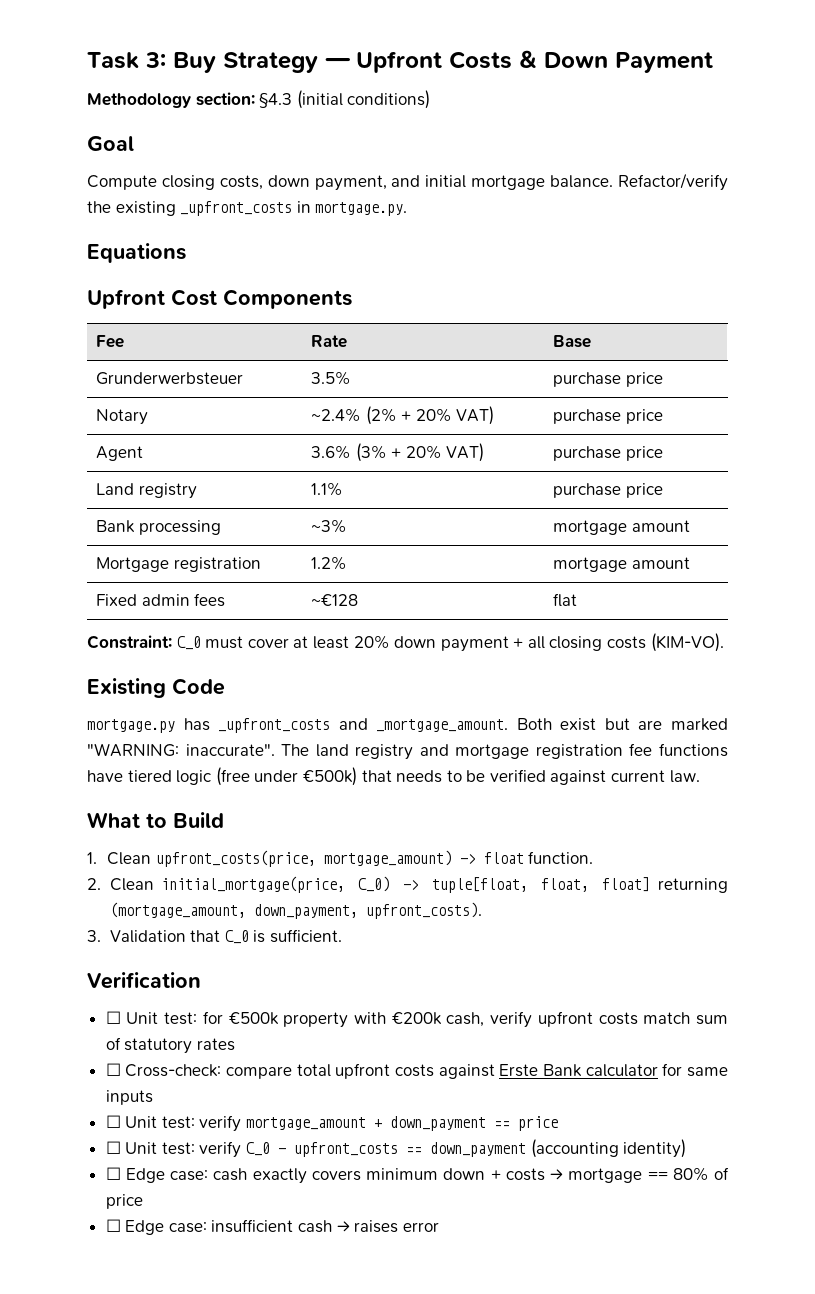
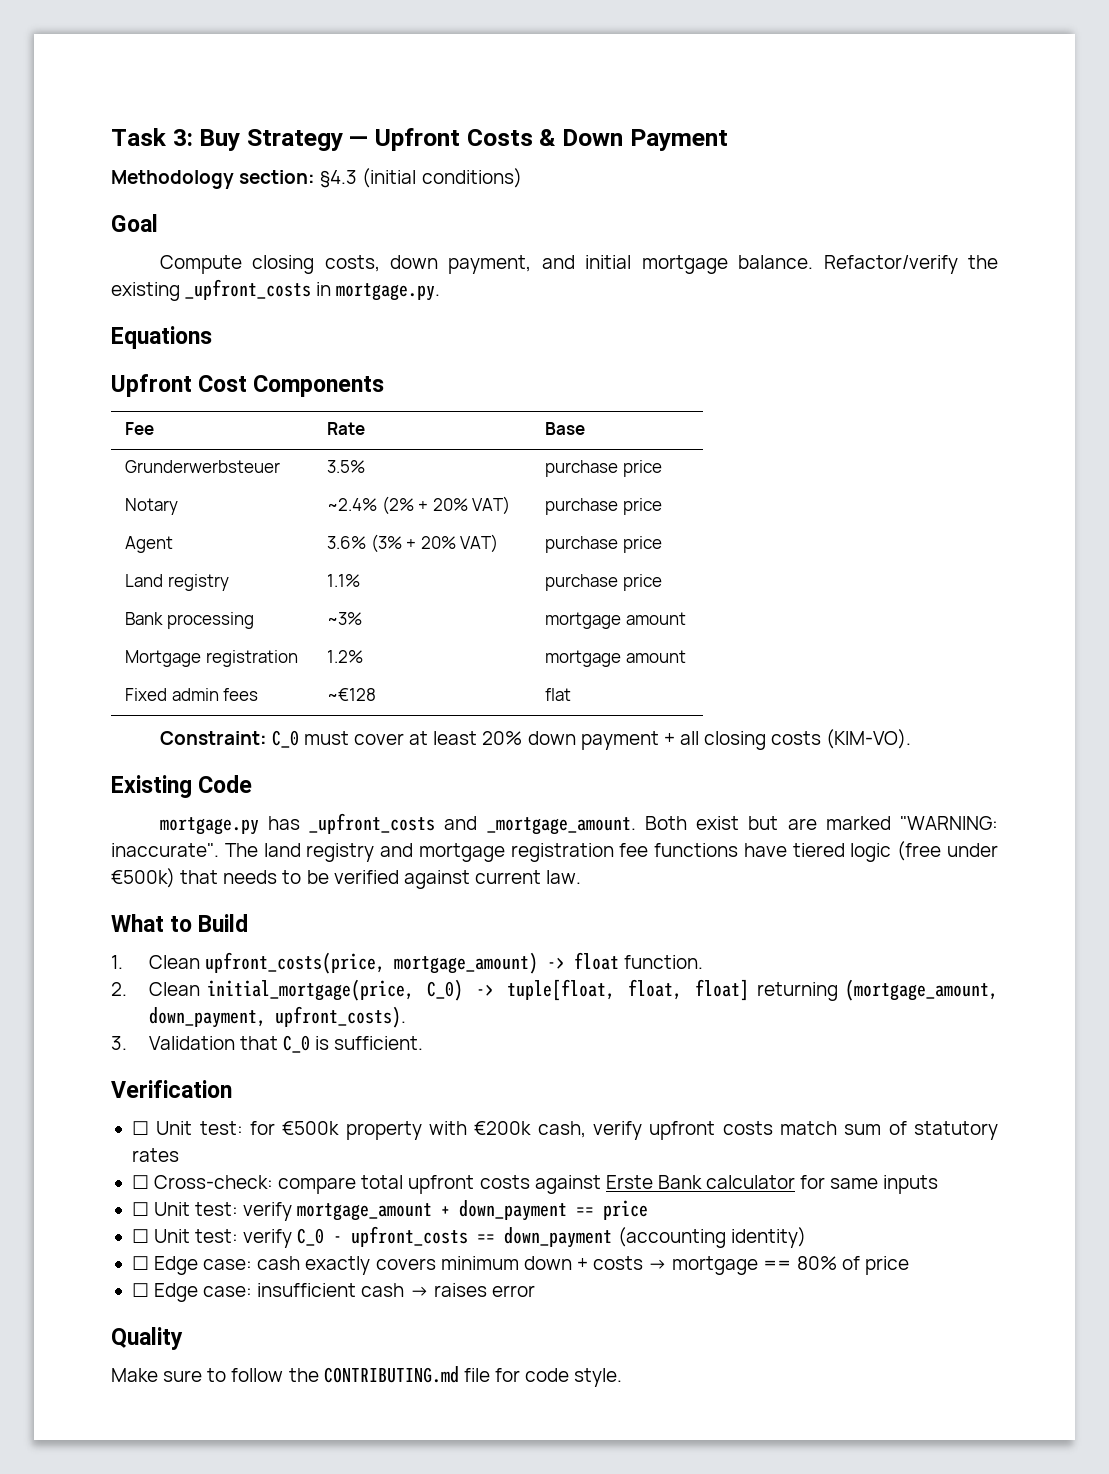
+ Quality
+ Make sure to follow the CONTRIBUTING.md file for code style.

